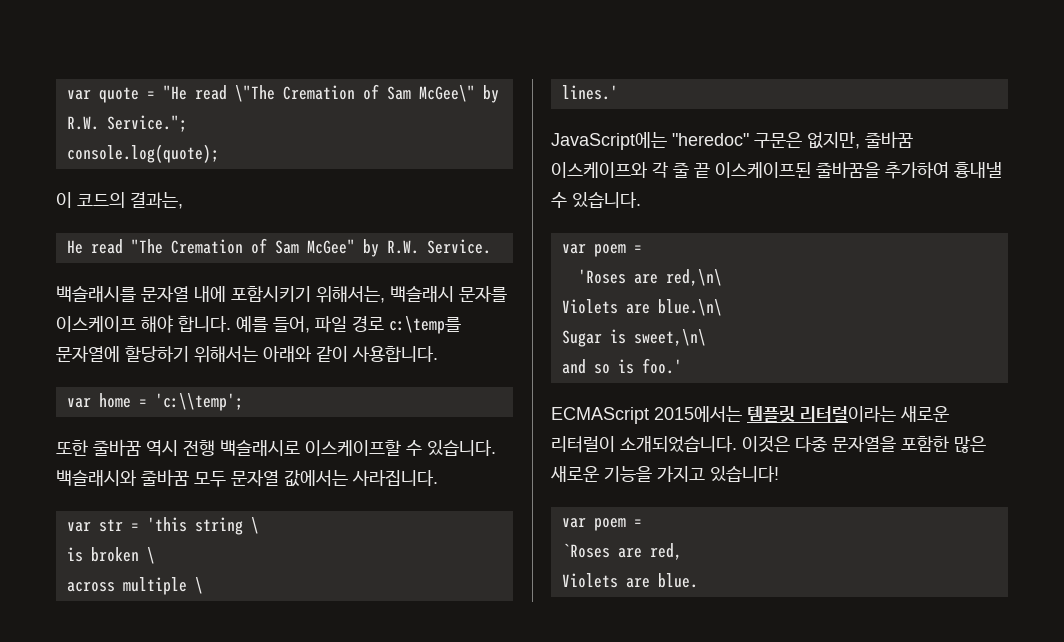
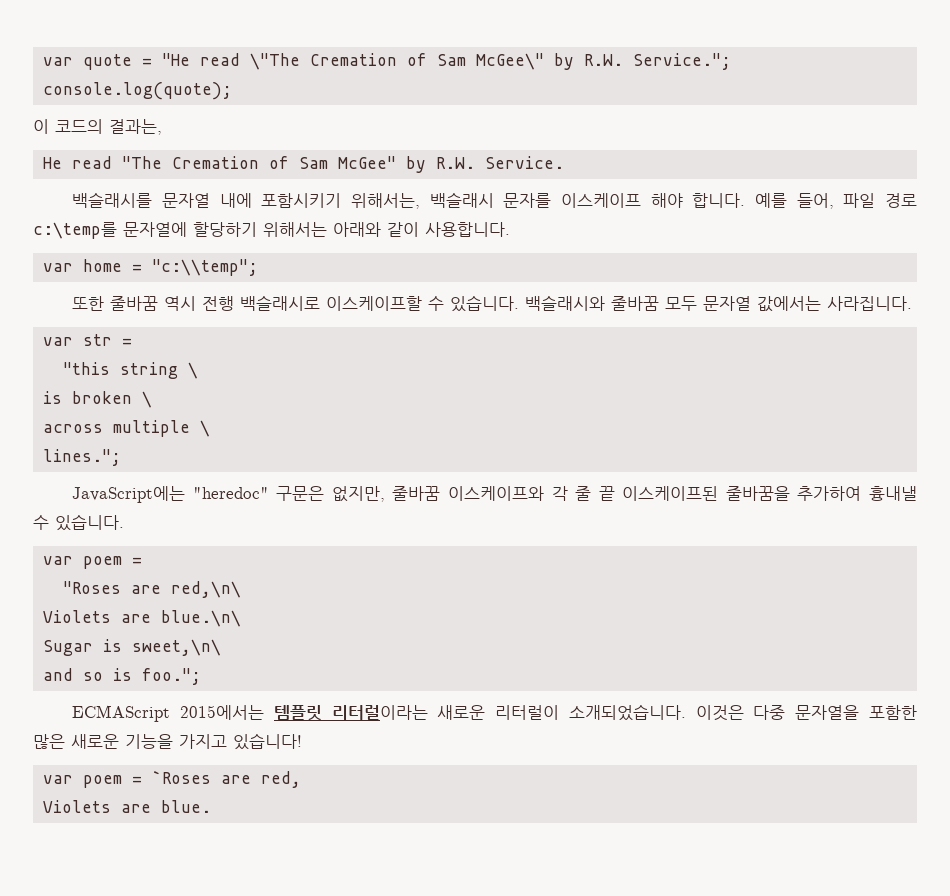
- var home = 'c:\\temp';
+ var home = "c:\\temp";
- var str = 'this string \
+ var str =
+ "this string \
- lines.'
+ lines.";
- 'Roses are red,\n\
+ "Roses are red,\n\
- and so is foo.'
+ and so is foo.";
  이것은 다중 문자열을 포함한 많은 새로운 기능을 가지고 있습니다!
- var poem =
- `Roses are red,
+ var poem = `Roses are red,

